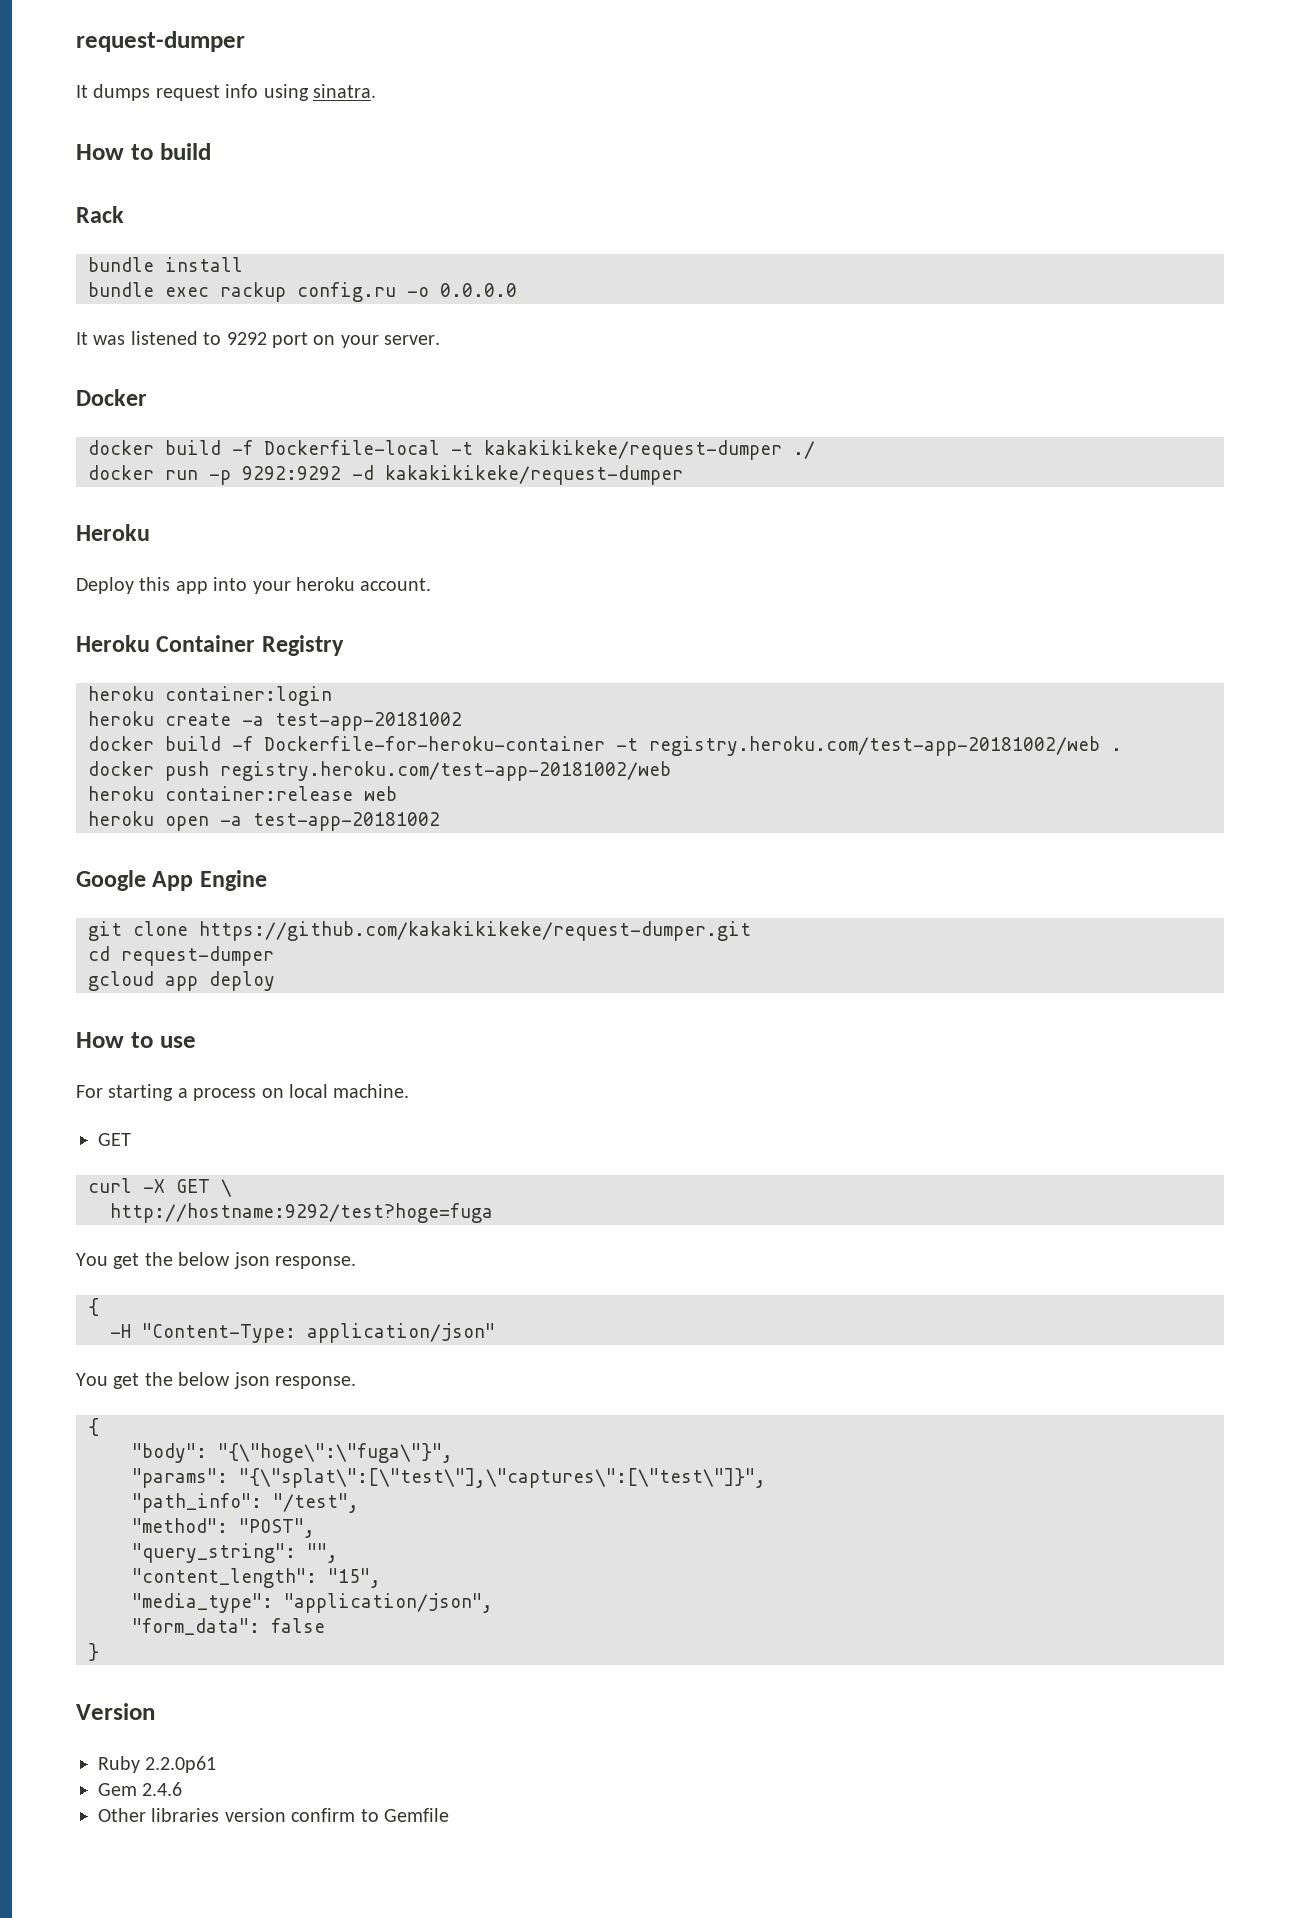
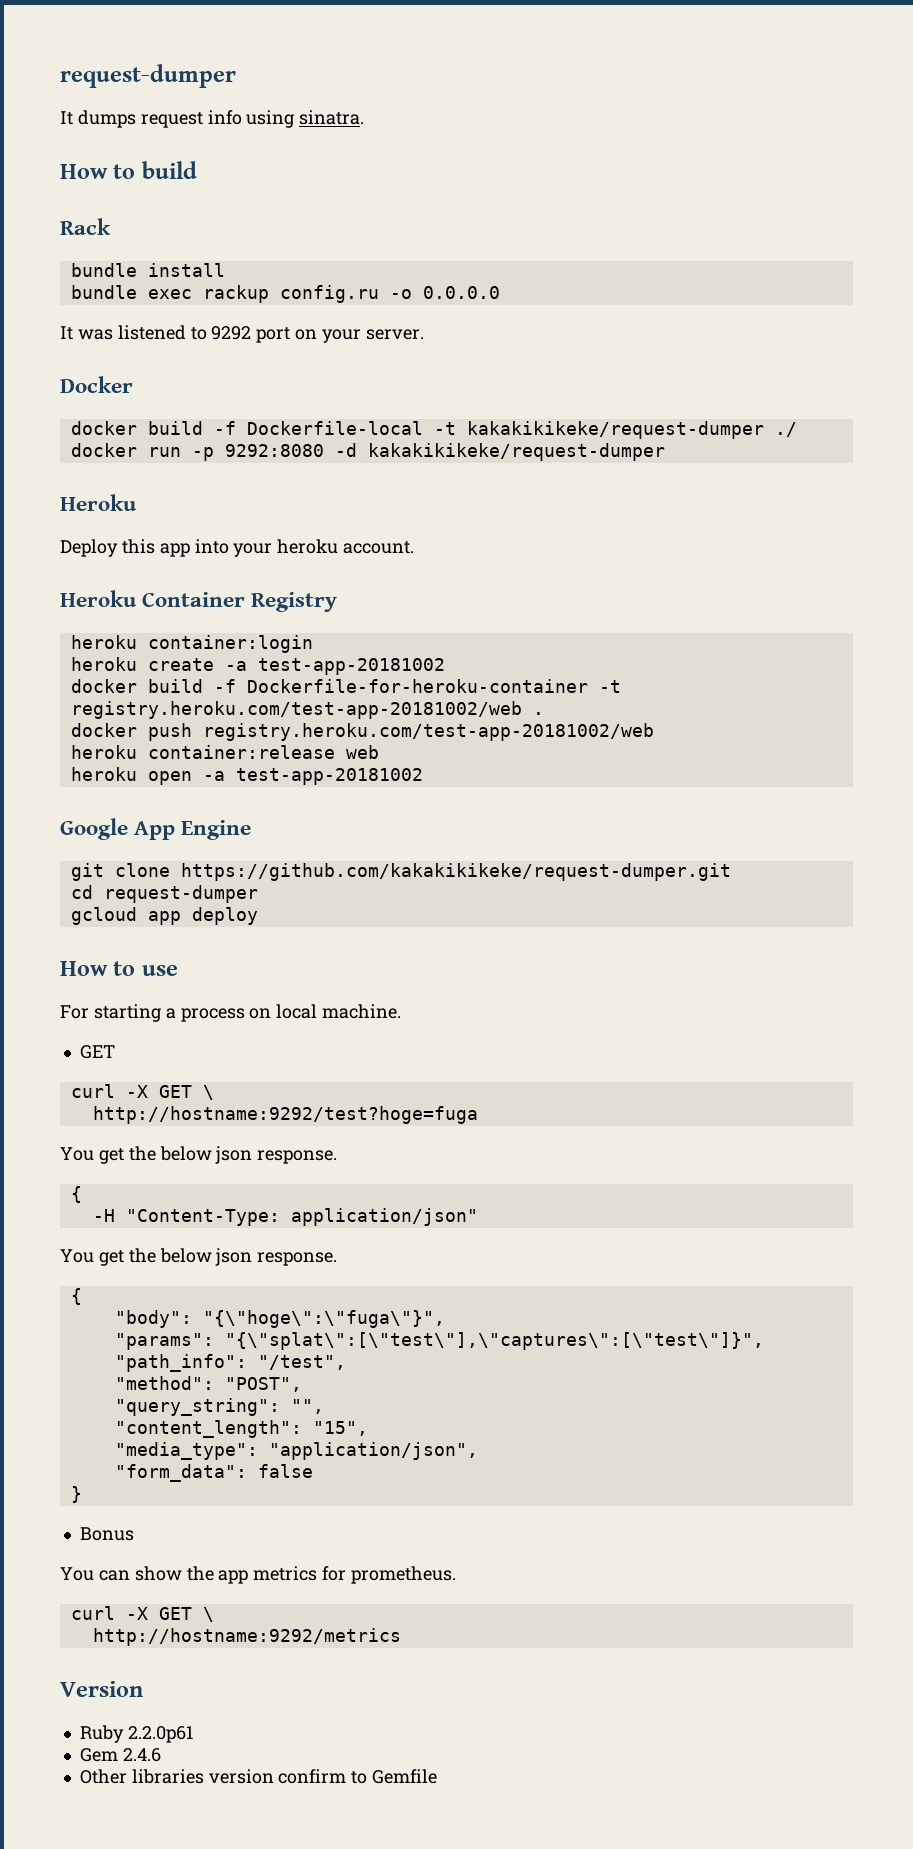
- docker run -p 9292:9292 -d kakakikikeke/request-dumper
+ docker run -p 9292:8080 -d kakakikikeke/request-dumper
+ Bonus
+ You can show the app metrics for prometheus.
+ curl -X GET \
+ http://hostname:9292/metrics

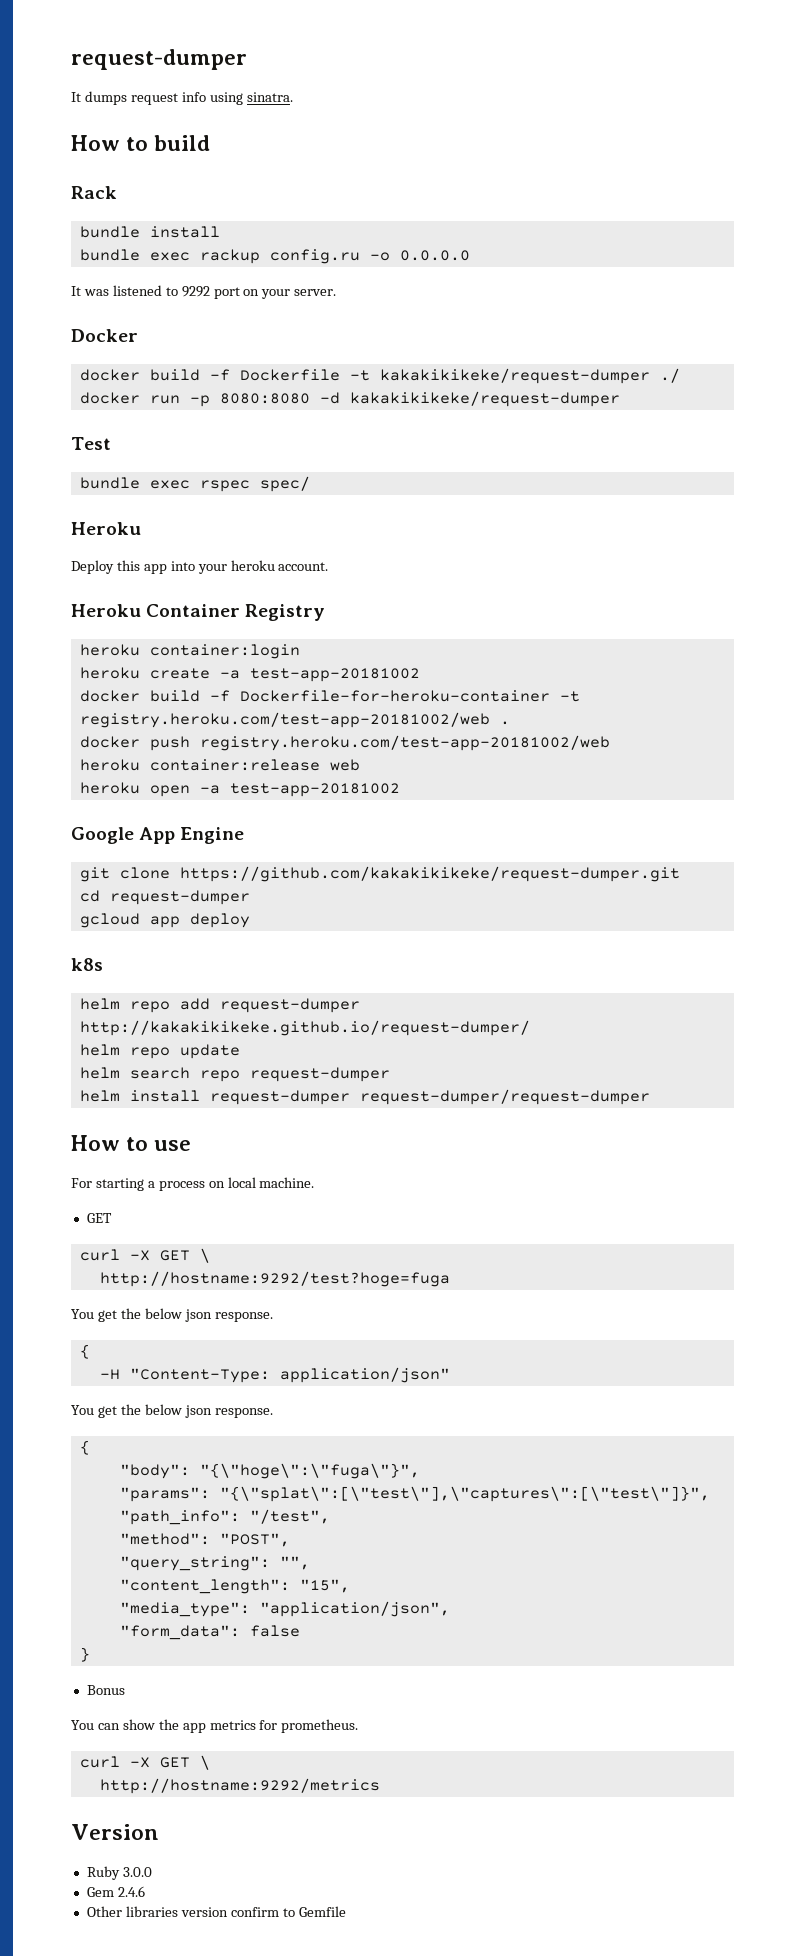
- docker build -f Dockerfile-local -t kakakikikeke/request-dumper ./
+ docker build -f Dockerfile -t kakakikikeke/request-dumper ./
- docker run -p 9292:8080 -d kakakikikeke/request-dumper
+ docker run -p 8080:8080 -d kakakikikeke/request-dumper
+ Test
+ bundle exec rspec spec/
+ k8s
+ helm repo add request-dumper http://kakakikikeke.github.io/request-dumper/
+ helm repo update
+ helm search repo request-dumper
+ helm install request-dumper request-dumper/request-dumper
- Ruby 2.2.0p61
+ Ruby 3.0.0

